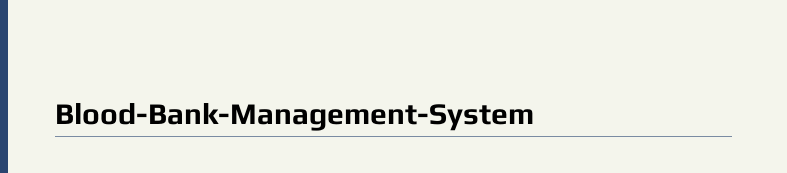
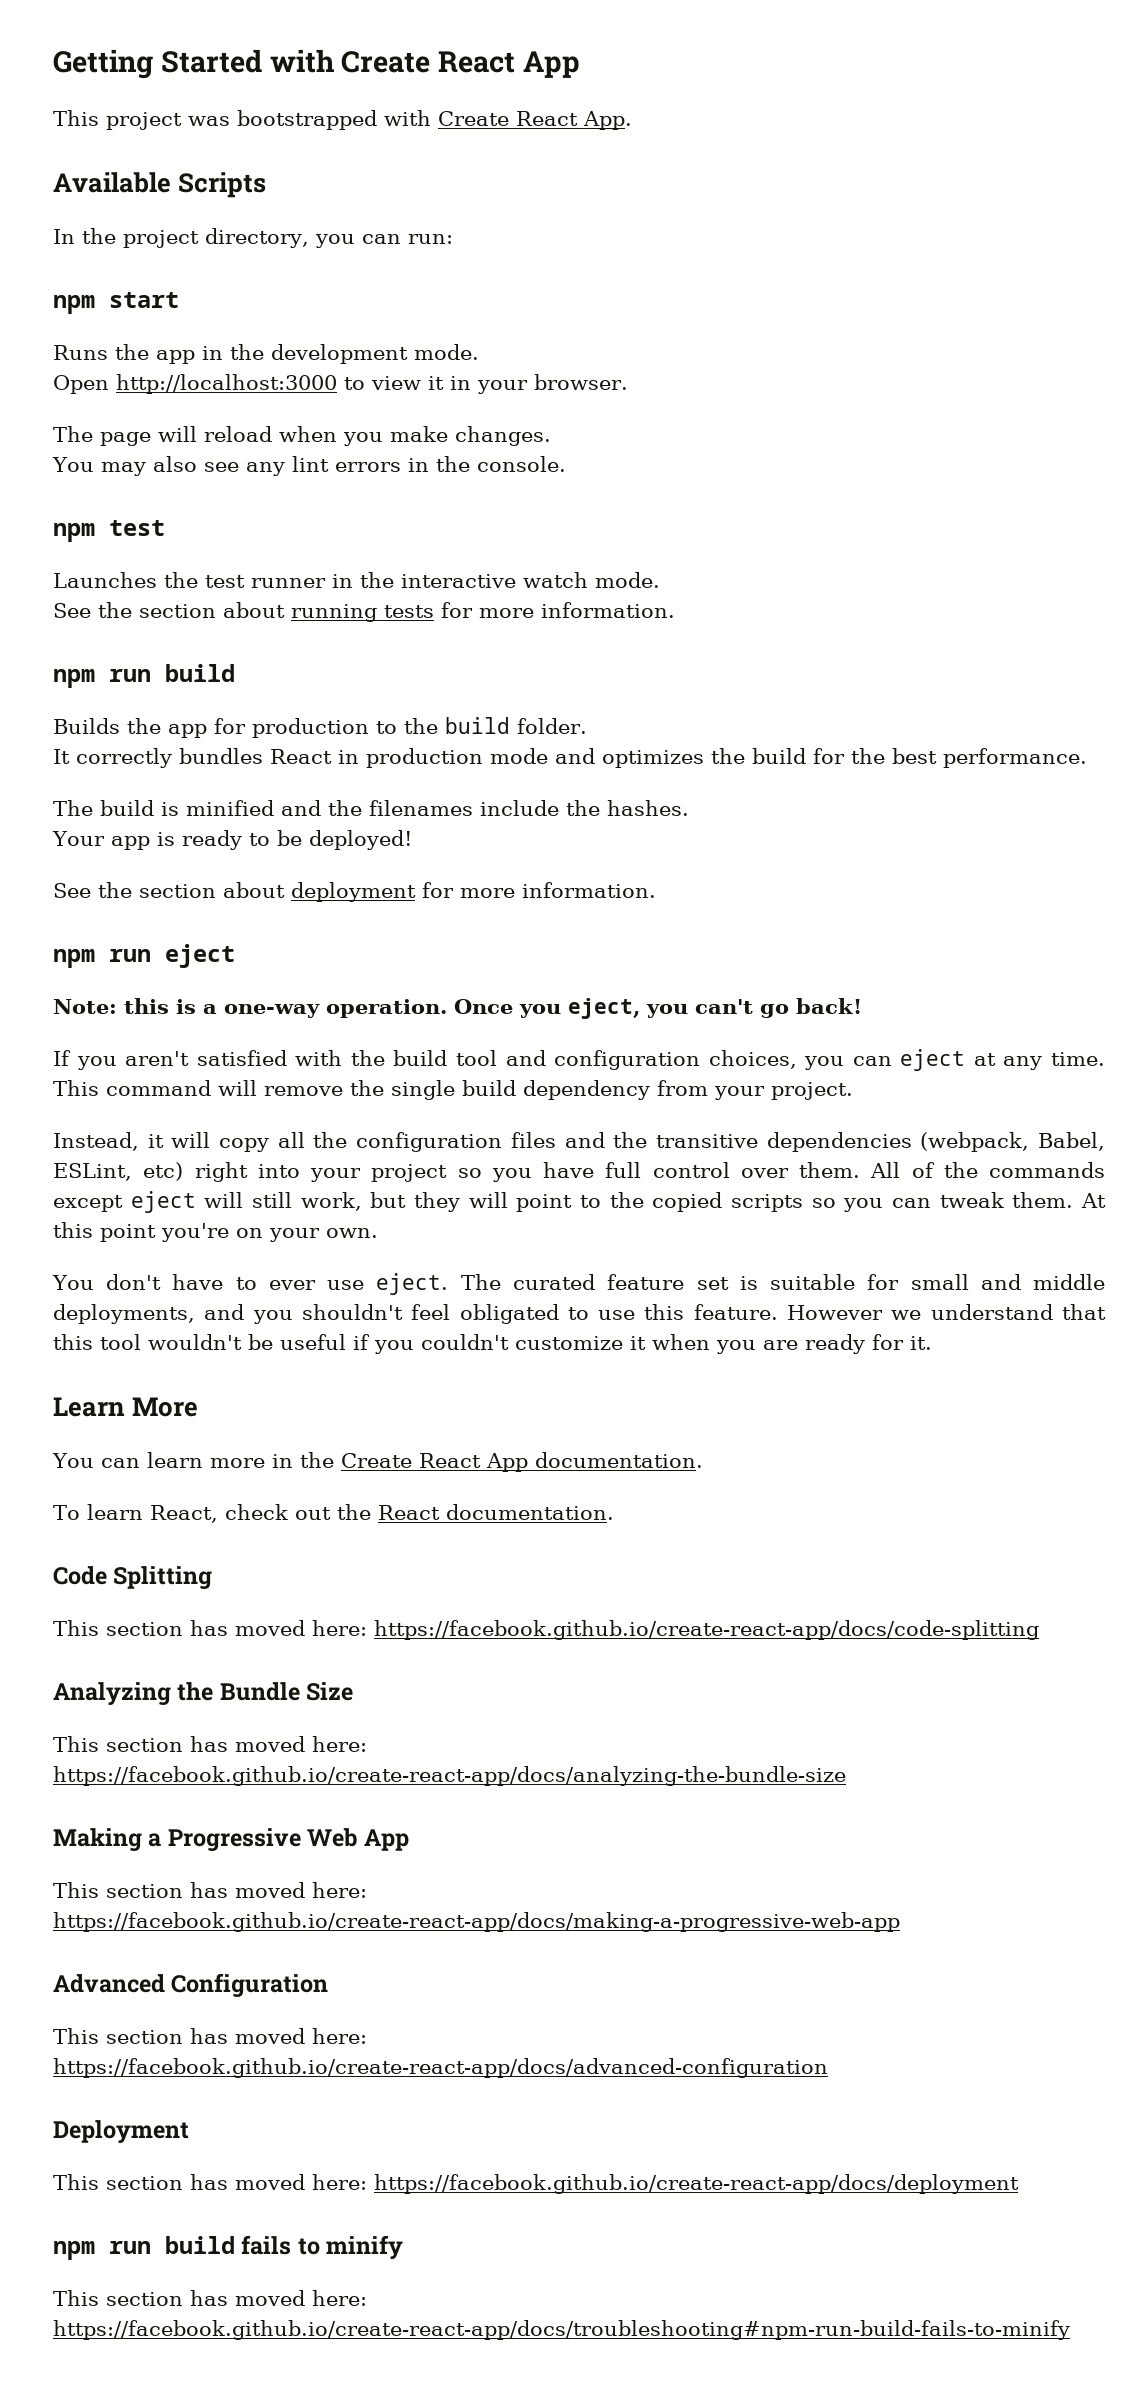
- Blood-Bank-Management-System
+ Getting Started with Create React App
+ This project was bootstrapped with Create React App.
+ Available Scripts
+ In the project directory, you can run:
+ npm start
+ Runs the app in the development mode.
+ Open http://localhost:3000 to view it in your browser.
+ The page will reload when you make changes.
+ You may also see any lint errors in the console.
+ npm test
+ Launches the test runner in the interactive watch mode.
+ See the section about running tests for more information.
+ npm run build
+ Builds the app for production to the build folder.
+ It correctly bundles React in production mode and optimizes the build for the best performance.
+ The build is minified and the filenames include the hashes.
+ Your app is ready to be deployed!
+ See the section about deployment for more information.
+ npm run eject
+ Note: this is a one-way operation. Once you eject, you can't go back!
+ If you aren't satisfied with the build tool and configuration choices, you can eject at any time. This command will remove the single build dependency from your project.
+ Instead, it will copy all the configuration files and the transitive dependencies (webpack, Babel, ESLint, etc) right into your project so you have full control over them. All of the commands except eject will still work, but they will point to the copied scripts so you can tweak them. At this point you're on your own.
+ You don't have to ever use eject. The curated feature set is suitable for small and middle deployments, and you shouldn't feel obligated to use this feature. However we understand that this tool wouldn't be useful if you couldn't customize it when you are ready for it.
+ Learn More
+ You can learn more in the Create React App documentation.
+ To learn React, check out the React documentation.
+ Code Splitting
+ This section has moved here: https://facebook.github.io/create-react-app/docs/code-splitting
+ Analyzing the Bundle Size
+ This section has moved here: https://facebook.github.io/create-react-app/docs/analyzing-the-bundle-size
+ Making a Progressive Web App
+ This section has moved here: https://facebook.github.io/create-react-app/docs/making-a-progressive-web-app
+ Advanced Configuration
+ This section has moved here: https://facebook.github.io/create-react-app/docs/advanced-configuration
+ Deployment
+ This section has moved here: https://facebook.github.io/create-react-app/docs/deployment
+ npm run build fails to minify
+ This section has moved here: https://facebook.github.io/create-react-app/docs/troubleshooting#npm-run-build-fails-to-minify

